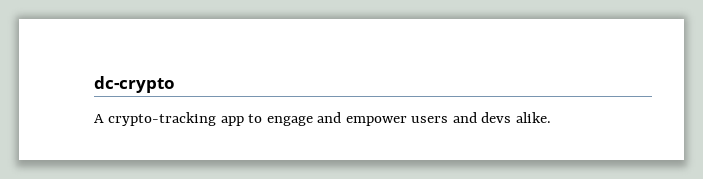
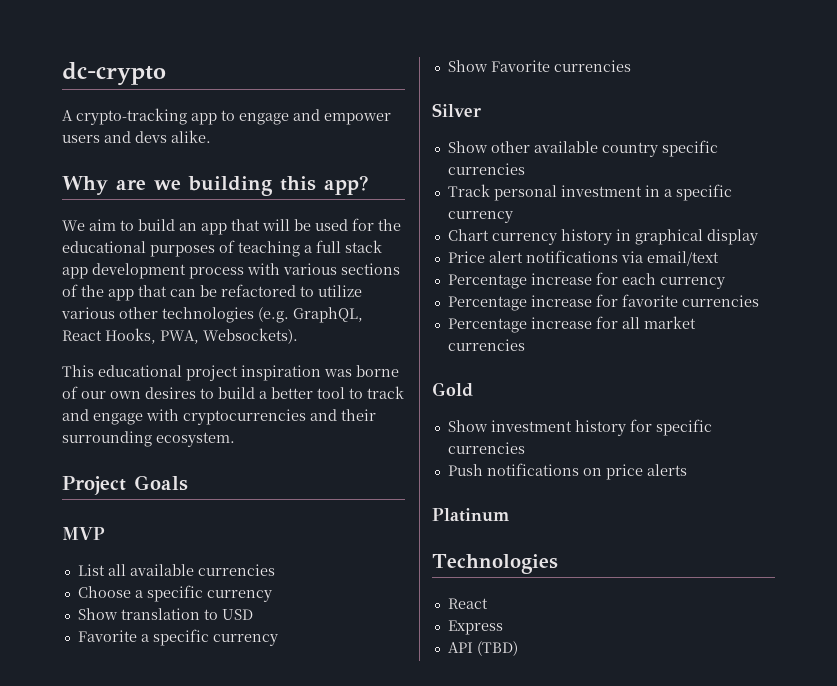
+ Why are we building this app?
+ We aim to build an app that will be used for the educational purposes of teaching a full stack app development process with various sections of the app that can be refactored to utilize various other technologies (e.g. GraphQL, React Hooks, PWA, Websockets).
+ This educational project inspiration was borne of our own desires to build a better tool to track and engage with cryptocurrencies and their surrounding ecosystem.
+ Project Goals
+ MVP
+ List all available currencies
+ Choose a specific currency
+ Show translation to USD
+ Favorite a specific currency
+ Show Favorite currencies
+ Silver
+ Show other available country specific currencies
+ Track personal investment in a specific currency
+ Chart currency history in graphical display
+ Price alert notifications via email/text
+ Percentage increase for each currency
+ Percentage increase for favorite currencies
+ Percentage increase for all market currencies
+ Gold
+ Show investment history for specific currencies
+ Push notifications on price alerts
+ Platinum
+ Technologies
+ React
+ Express
+ API (TBD)

